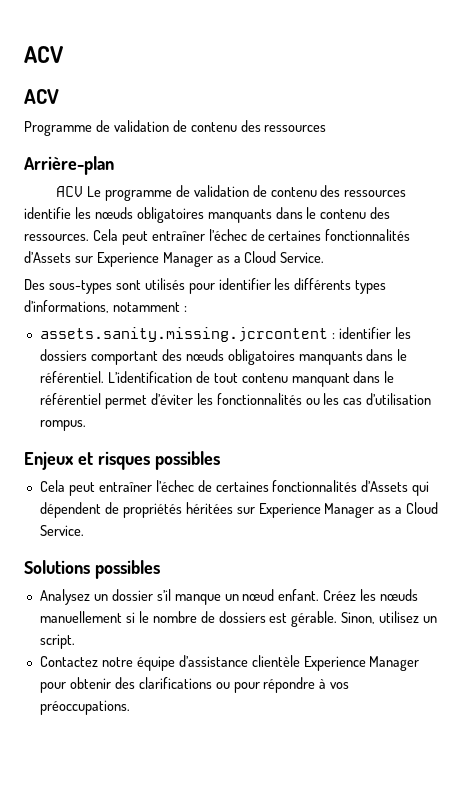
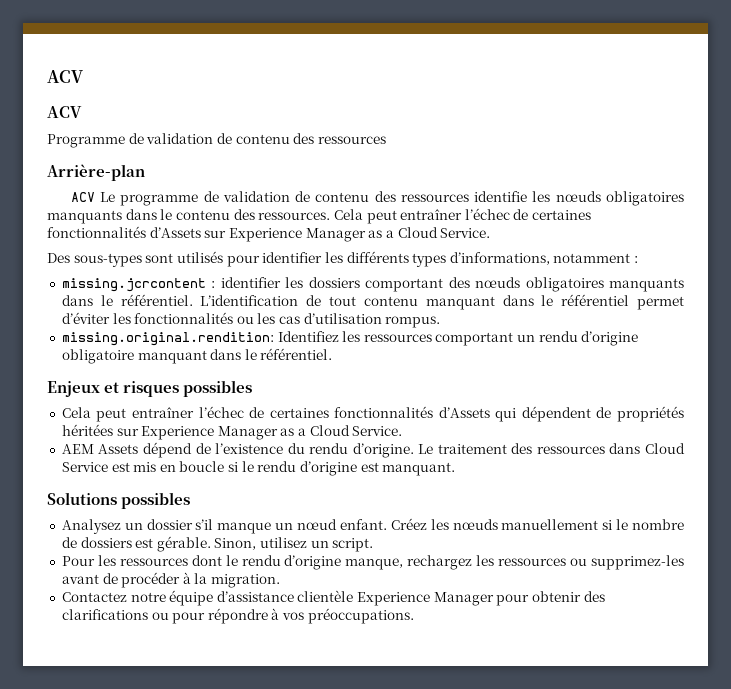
- assets.sanity.missing.jcrcontent : identifier les dossiers comportant des nœuds obligatoires manquants dans le référentiel.
+ missing.jcrcontent : identifier les dossiers comportant des nœuds obligatoires manquants dans le référentiel.
+ missing.original.rendition: Identifiez les ressources comportant un rendu d’origine obligatoire manquant dans le référentiel.
+ AEM Assets dépend de l’existence du rendu d’origine. Le traitement des ressources dans Cloud Service est mis en boucle si le rendu d’origine est manquant.
+ Pour les ressources dont le rendu d’origine manque, rechargez les ressources ou supprimez-les avant de procéder à la migration.

